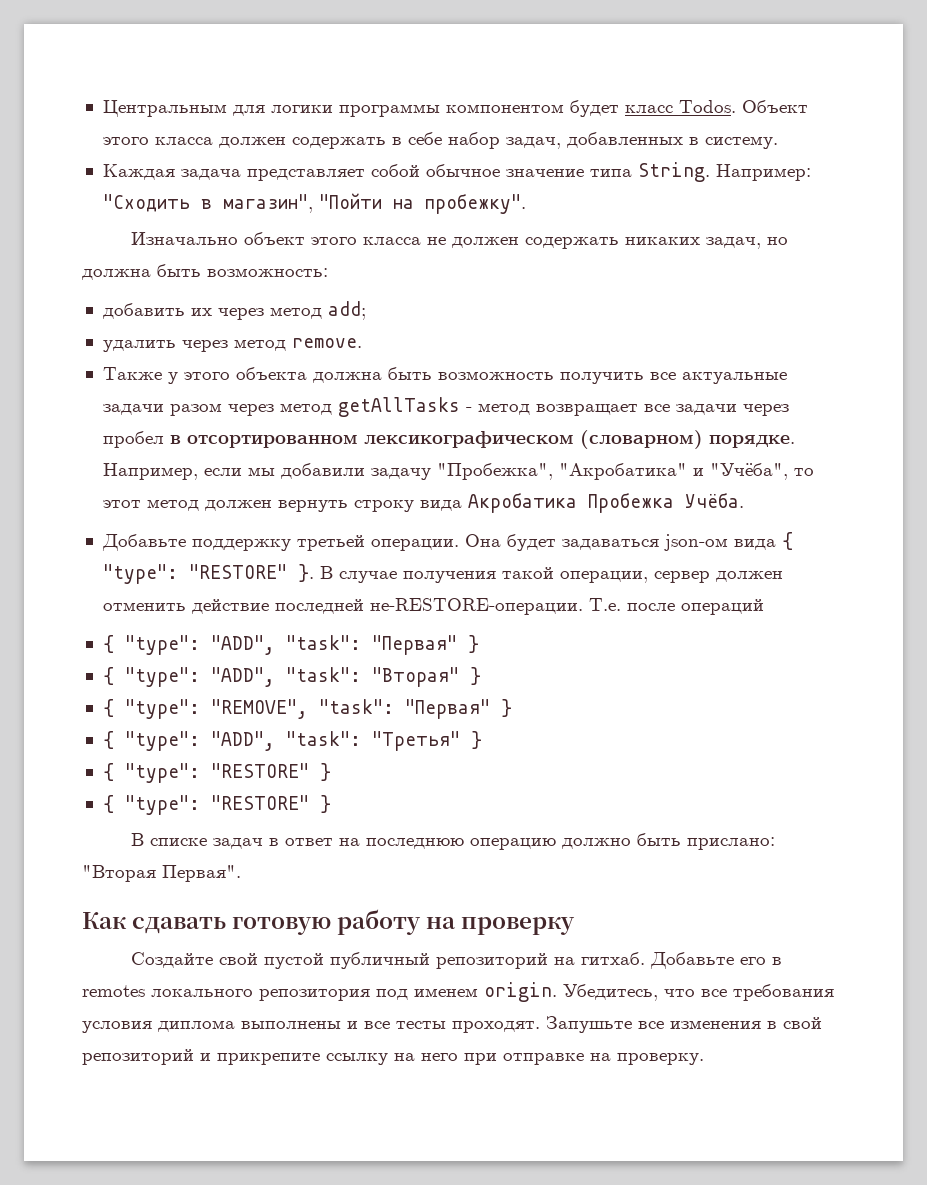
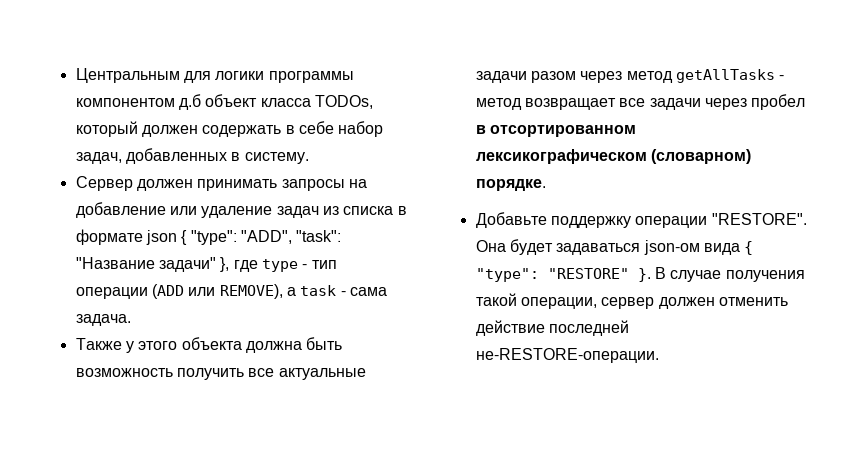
- Центральным для логики программы компонентом будет класс Todos. Объект этого класса должен содержать в себе набор задач, добавленных в систему.
+ Центральным для логики программы компонентом д.б объект класса TODOs, который должен содержать в себе набор задач, добавленных в систему.
- Каждая задача представляет собой обычное значение типа String. Например: "Сходить в магазин", "Пойти на пробежку".
- Изначально объект этого класса не должен содержать никаких задач, но должна быть возможность:
- добавить их через метод add;
- удалить через метод remove.
+ Сервер должен принимать запросы на добавление или удаление задач из списка в формате json { "type": "ADD", "task": "Название задачи" }, где type - тип операции (ADD или REMOVE), а task - сама задача.
- Например, если мы добавили задачу "Пробежка", "Акробатика" и "Учёба", то этот метод должен вернуть строку вида Акробатика Пробежка Учёба.
- Добавьте поддержку третьей операции.
+ Добавьте поддержку операции "RESTORE".
- Т.е. после операций
- { "type": "ADD", "task": "Первая" }
- { "type": "ADD", "task": "Вторая" }
- { "type": "REMOVE", "task": "Первая" }
- { "type": "ADD", "task": "Третья" }
- { "type": "RESTORE" }
- { "type": "RESTORE" }
- В списке задач в ответ на последнюю операцию должно быть прислано: "Вторая Первая".
- Как сдавать готовую работу на проверку
- Создайте свой пустой публичный репозиторий на гитхаб. Добавьте его в remotes локального репозитория под именем origin. Убедитесь, что все требования условия диплома выполнены и все тесты проходят. Запушьте все изменения в свой репозиторий и прикрепите ссылку на него при отправке на проверку.

